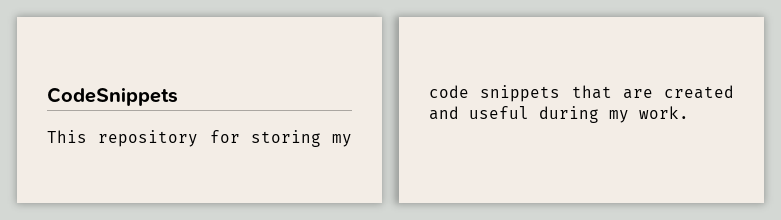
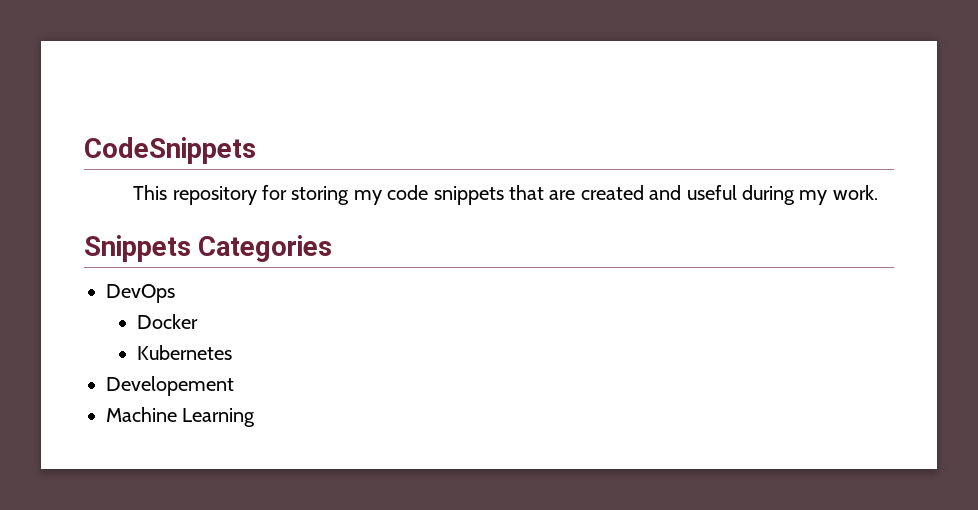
+ Snippets Categories
+ DevOps
+ Docker
+ Kubernetes
+ Developement
+ Machine Learning

